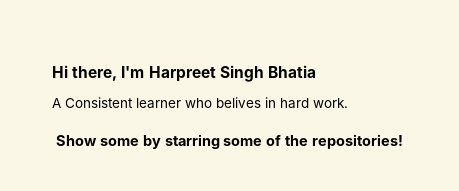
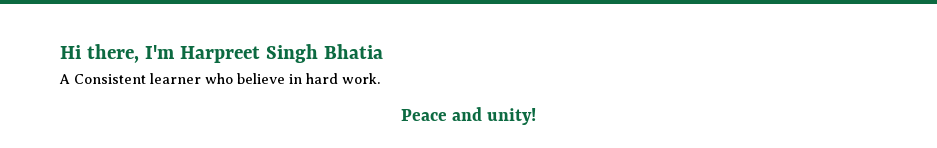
- A Consistent learner who belives in hard work.
+ A Consistent learner who believe in hard work.
- Show some by starring some of the repositories!
+ Peace and unity!

